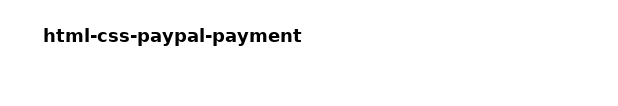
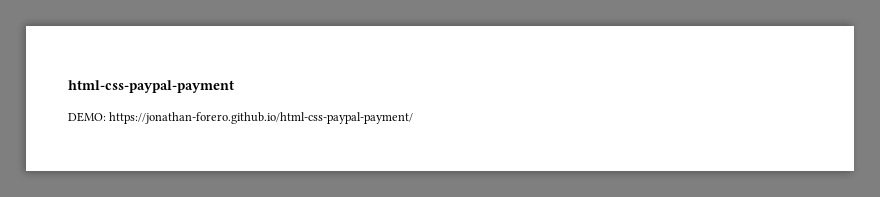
+ DEMO: https://jonathan-forero.github.io/html-css-paypal-payment/

